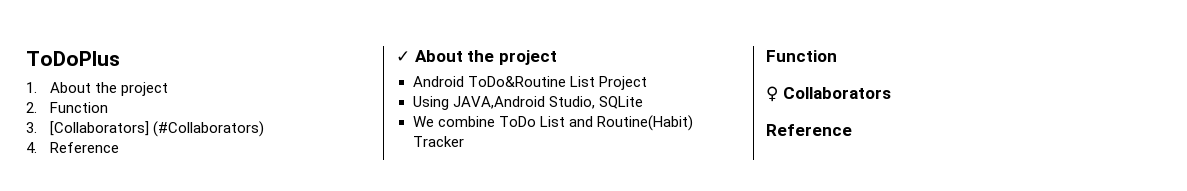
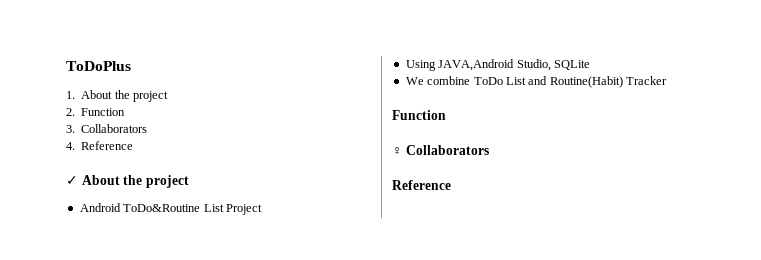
- 3. [Collaborators] (#Collaborators)
+ 3. Collaborators

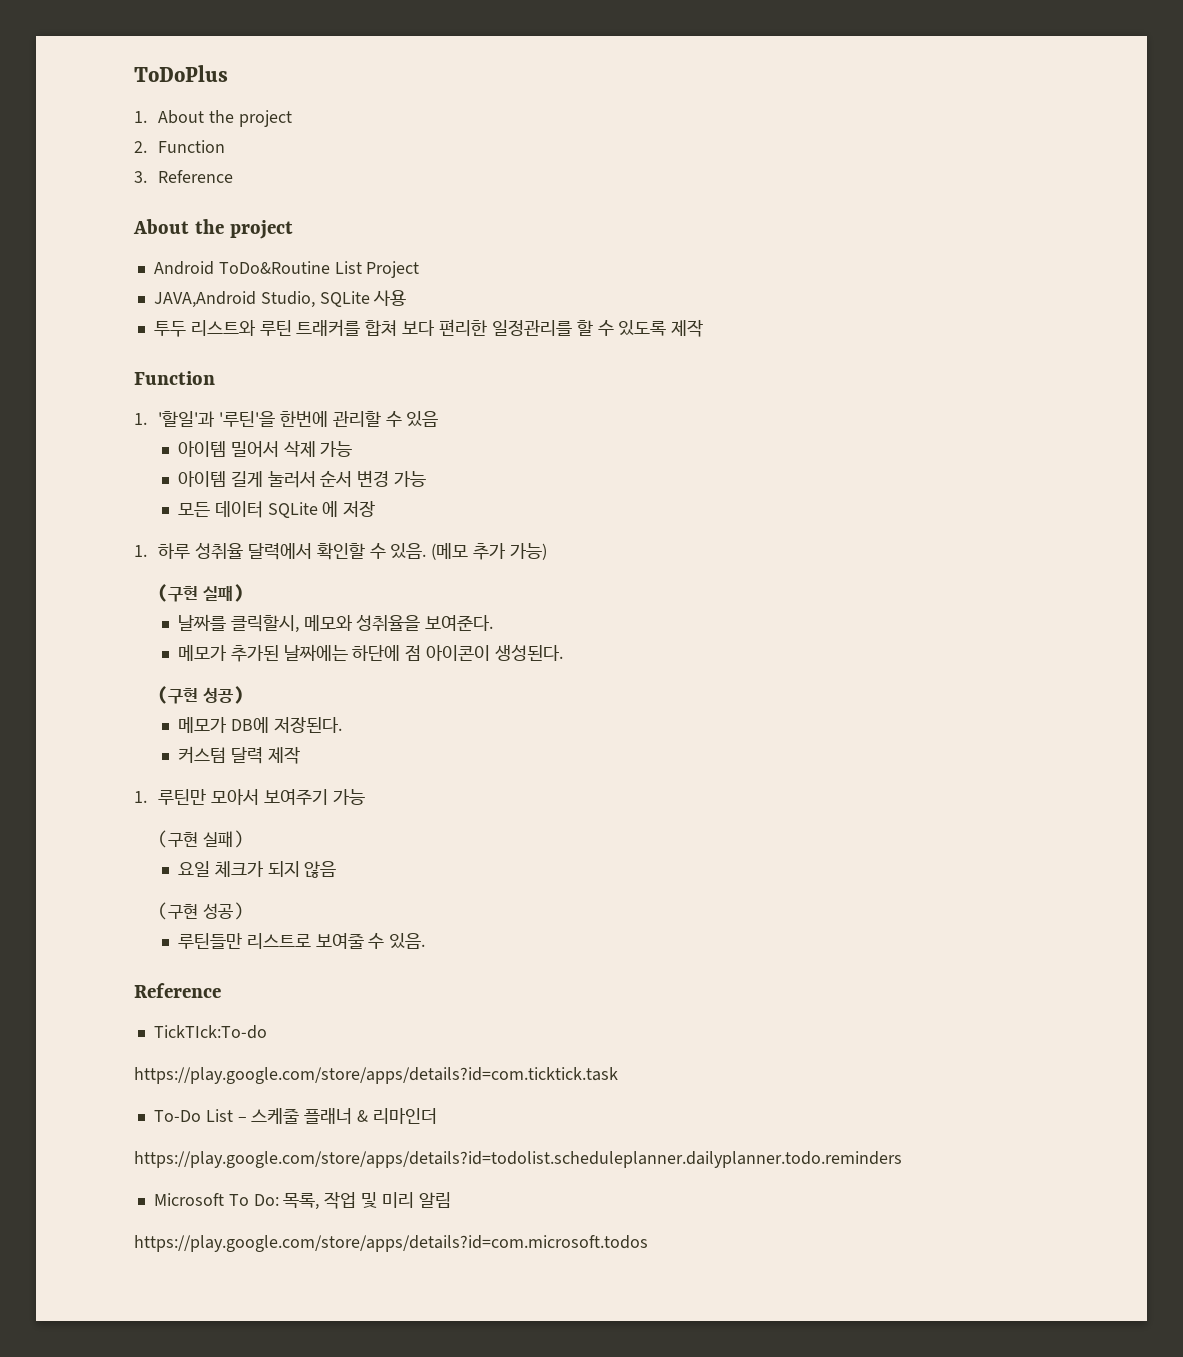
- 3. Collaborators
- 4. Reference
- ✓ About the project
+ 3. Reference
+ About the project
- Using JAVA,Android Studio, SQLite
- We combine ToDo List and Routine(Habit) Tracker
+ JAVA,Android Studio, SQLite 사용
+ 투두 리스트와 루틴 트래커를 합쳐 보다 편리한 일정관리를 할 수 있도록 제작
  Function
- ♀ Collaborators
+ 1. '할일'과 '루틴'을 한번에 관리할 수 있음
+ 아이템 밀어서 삭제 가능
+ 아이템 길게 눌러서 순서 변경 가능
+ 모든 데이터 SQLite 에 저장
+ 1. 하루 성취율 달력에서 확인할 수 있음. (메모 추가 가능)
+ (구현 실패)
+ 날짜를 클릭할시, 메모와 성취율을 보여준다.
+ 메모가 추가된 날짜에는 하단에 점 아이콘이 생성된다.
+ (구현 성공)
+ 메모가 DB에 저장된다.
+ 커스텀 달력 제작
+ 1. 루틴만 모아서 보여주기 가능
+ (구현 실패)
+ 요일 체크가 되지 않음
+ (구현 성공)
+ 루틴들만 리스트로 보여줄 수 있음.
  Reference
+ TickTIck:To-do
+ https://play.google.com/store/apps/details?id=com.ticktick.task
+ To-Do List – 스케줄 플래너 & 리마인더
+ https://play.google.com/store/apps/details?id=todolist.scheduleplanner.dailyplanner.todo.reminders
+ Microsoft To Do: 목록, 작업 및 미리 알림
+ https://play.google.com/store/apps/details?id=com.microsoft.todos

